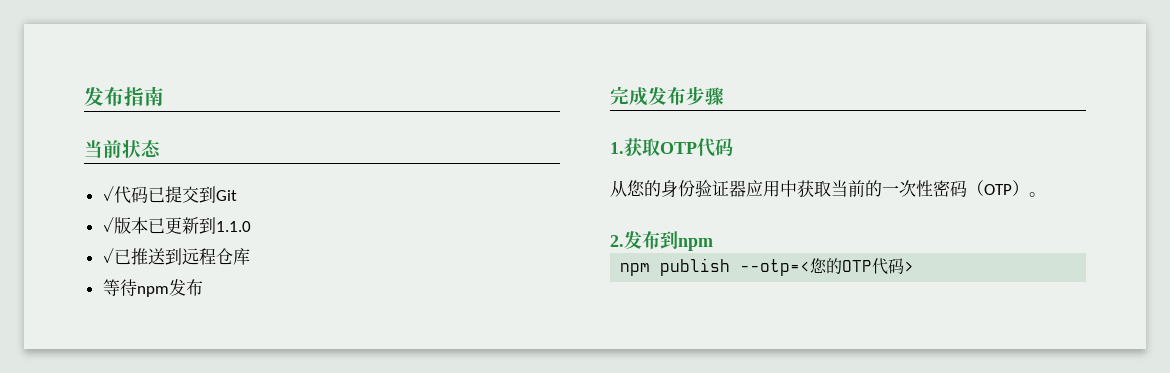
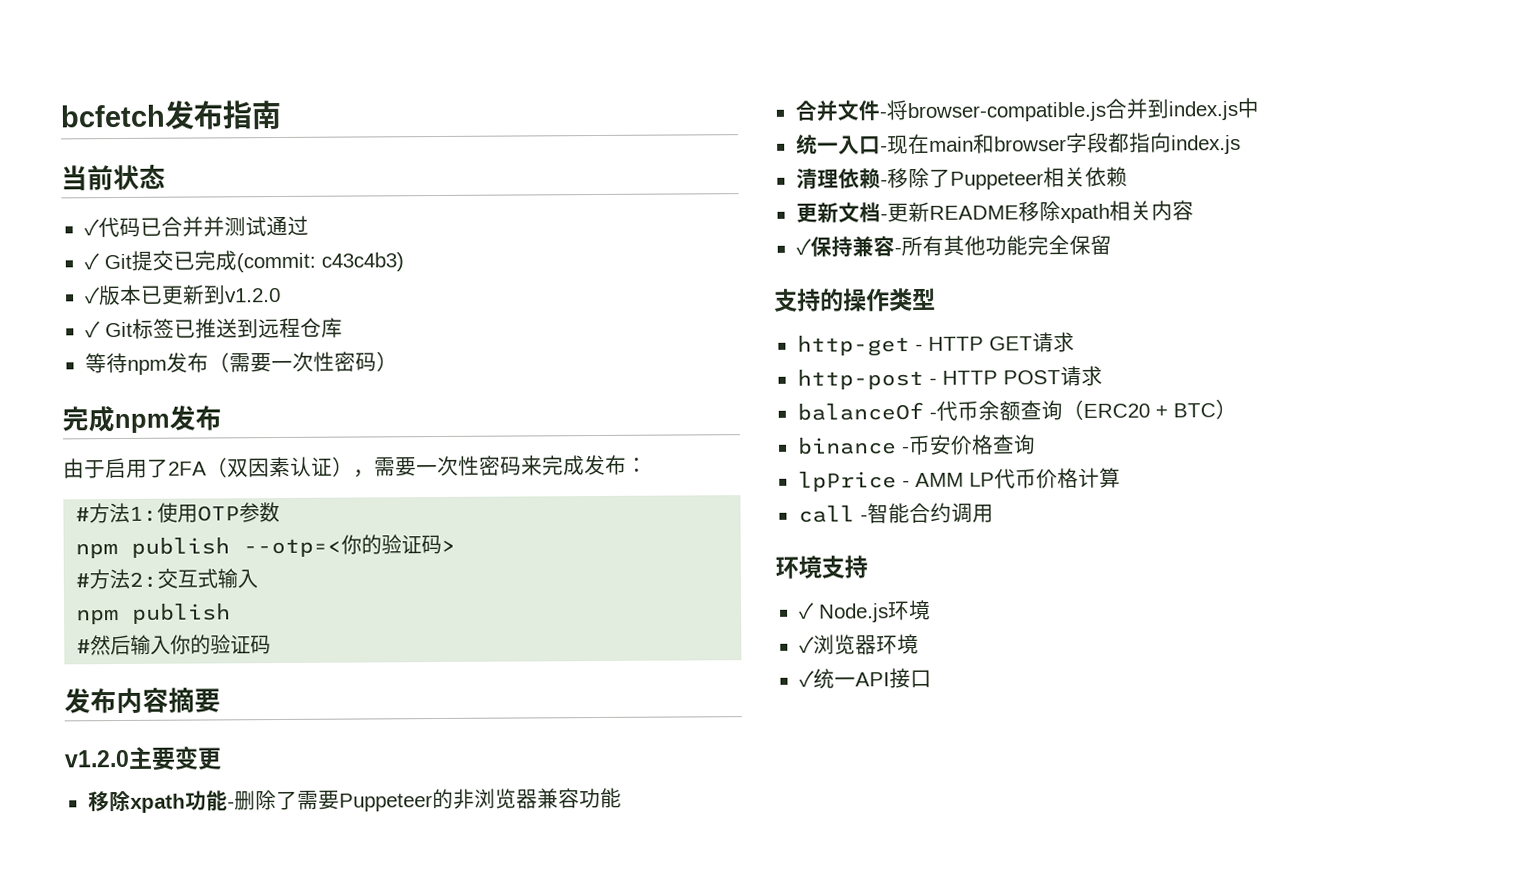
- 发布指南
+ bcfetch发布指南
- ✓代码已提交到Git
+ ✓代码已合并并测试通过
+ ✓ Git提交已完成(commit: c43c4b3)
- ✓版本已更新到1.1.0
- ✓已推送到远程仓库
+ ✓版本已更新到v1.2.0
+ ✓ Git标签已推送到远程仓库
- 等待npm发布
- 完成发布步骤
- 1.获取OTP代码
- 从您的身份验证器应用中获取当前的一次性密码（OTP）。
- 2.发布到npm
+ 等待npm发布（需要一次性密码）
+ 完成npm发布
+ 由于启用了2FA（双因素认证），需要一次性密码来完成发布：
+ #方法1:使用OTP参数
- npm publish --otp=<您的OTP代码>
+ npm publish --otp=<你的验证码>
+ #方法2:交互式输入
+ npm publish
+ #然后输入你的验证码
+ 发布内容摘要
+ v1.2.0主要变更
+ 移除xpath功能-删除了需要Puppeteer的非浏览器兼容功能
+ 合并文件-将browser-compatible.js合并到index.js中
+ 统一入口-现在main和browser字段都指向index.js
+ 清理依赖-移除了Puppeteer相关依赖
+ 更新文档-更新README移除xpath相关内容
+ ✓保持兼容-所有其他功能完全保留
+ 支持的操作类型
+ http-get - HTTP GET请求
+ http-post - HTTP POST请求
+ balanceOf -代币余额查询（ERC20 + BTC）
+ binance -币安价格查询
+ lpPrice - AMM LP代币价格计算
+ call -智能合约调用
+ 环境支持
+ ✓ Node.js环境
+ ✓浏览器环境
+ ✓统一API接口

